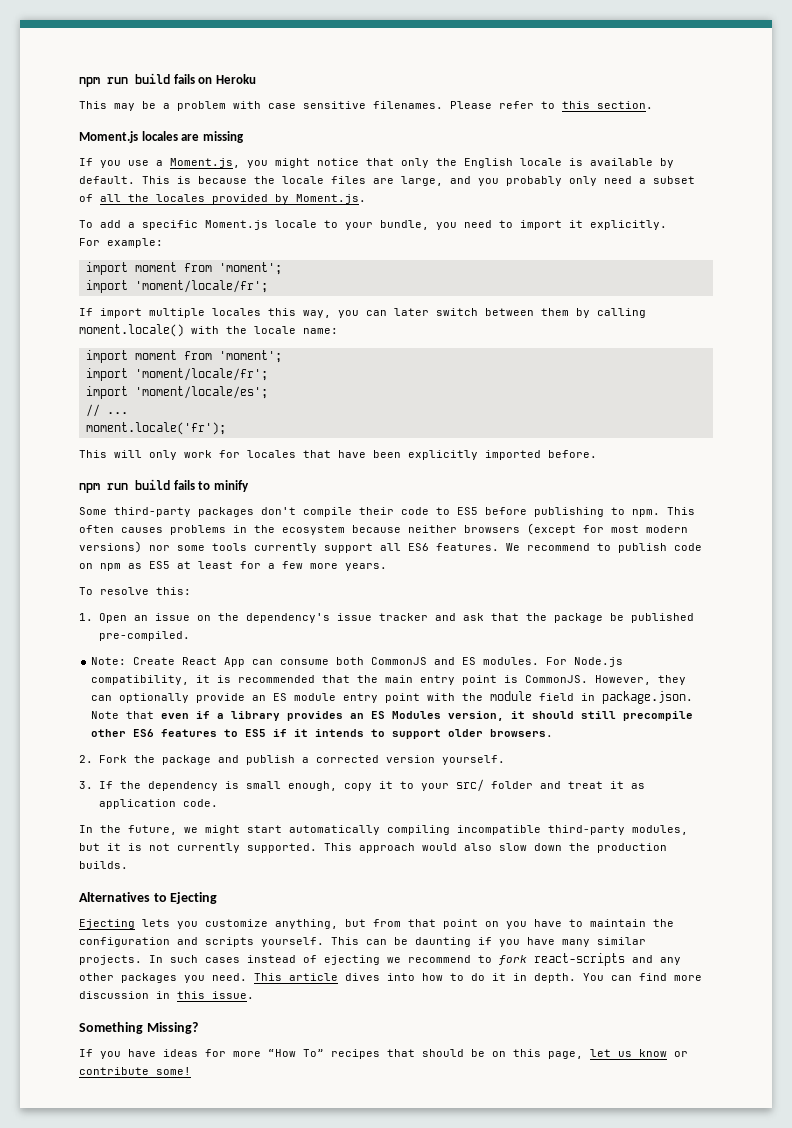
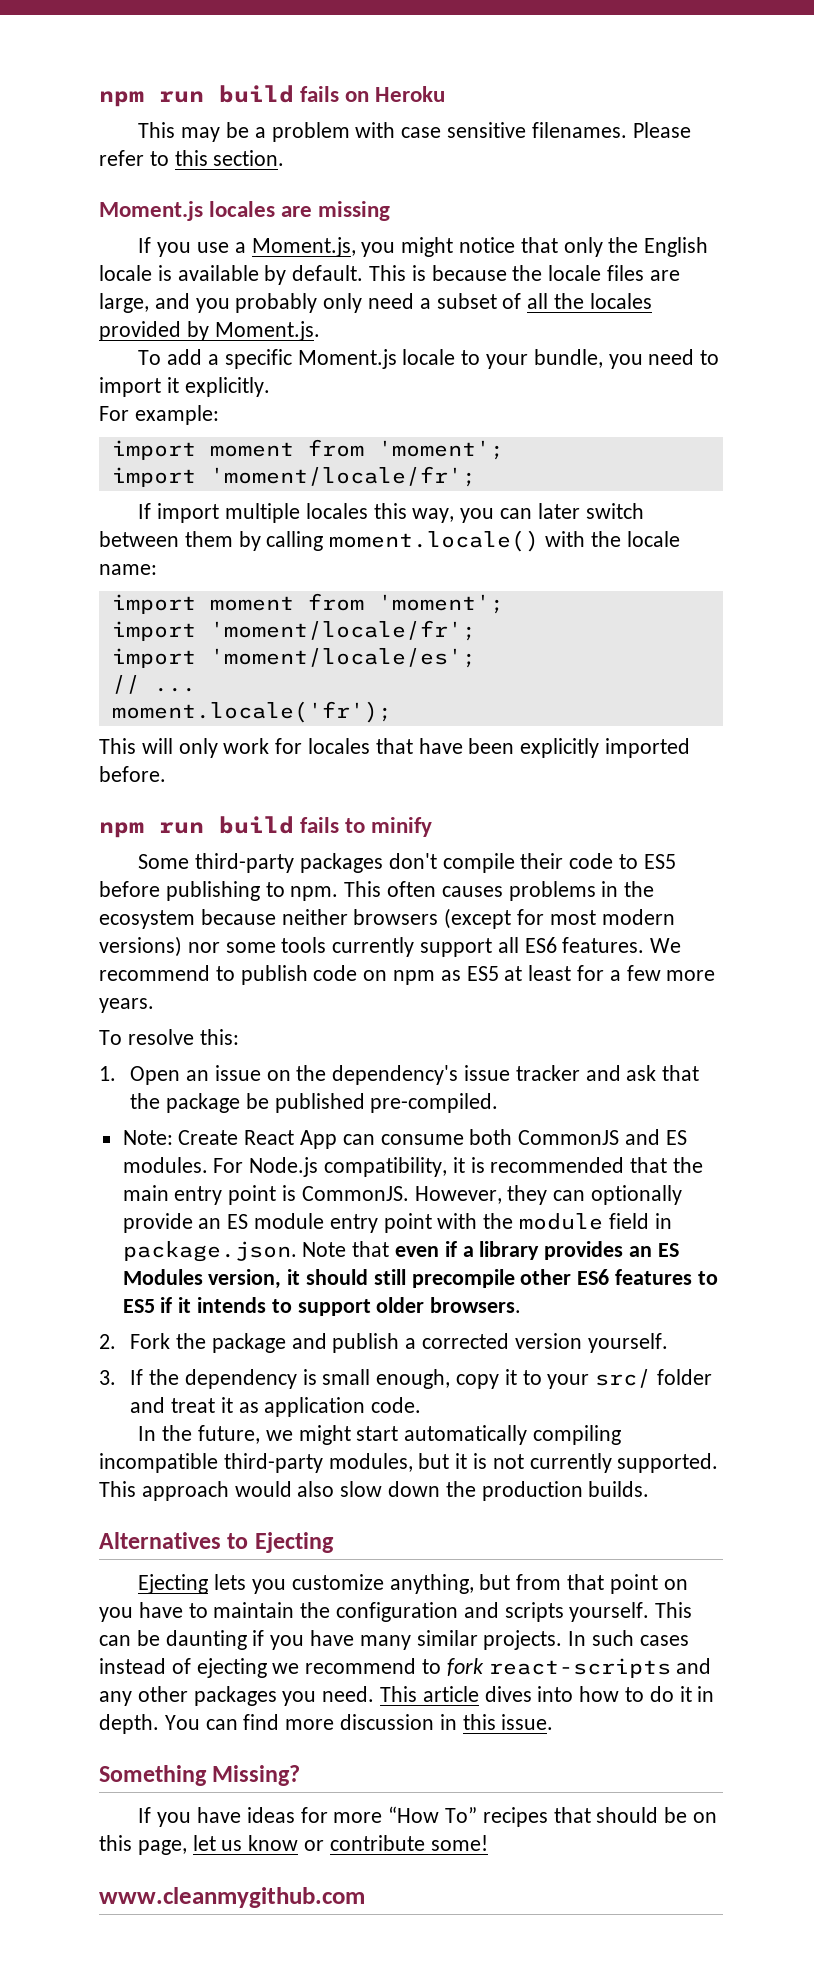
+ www.cleanmygithub.com

